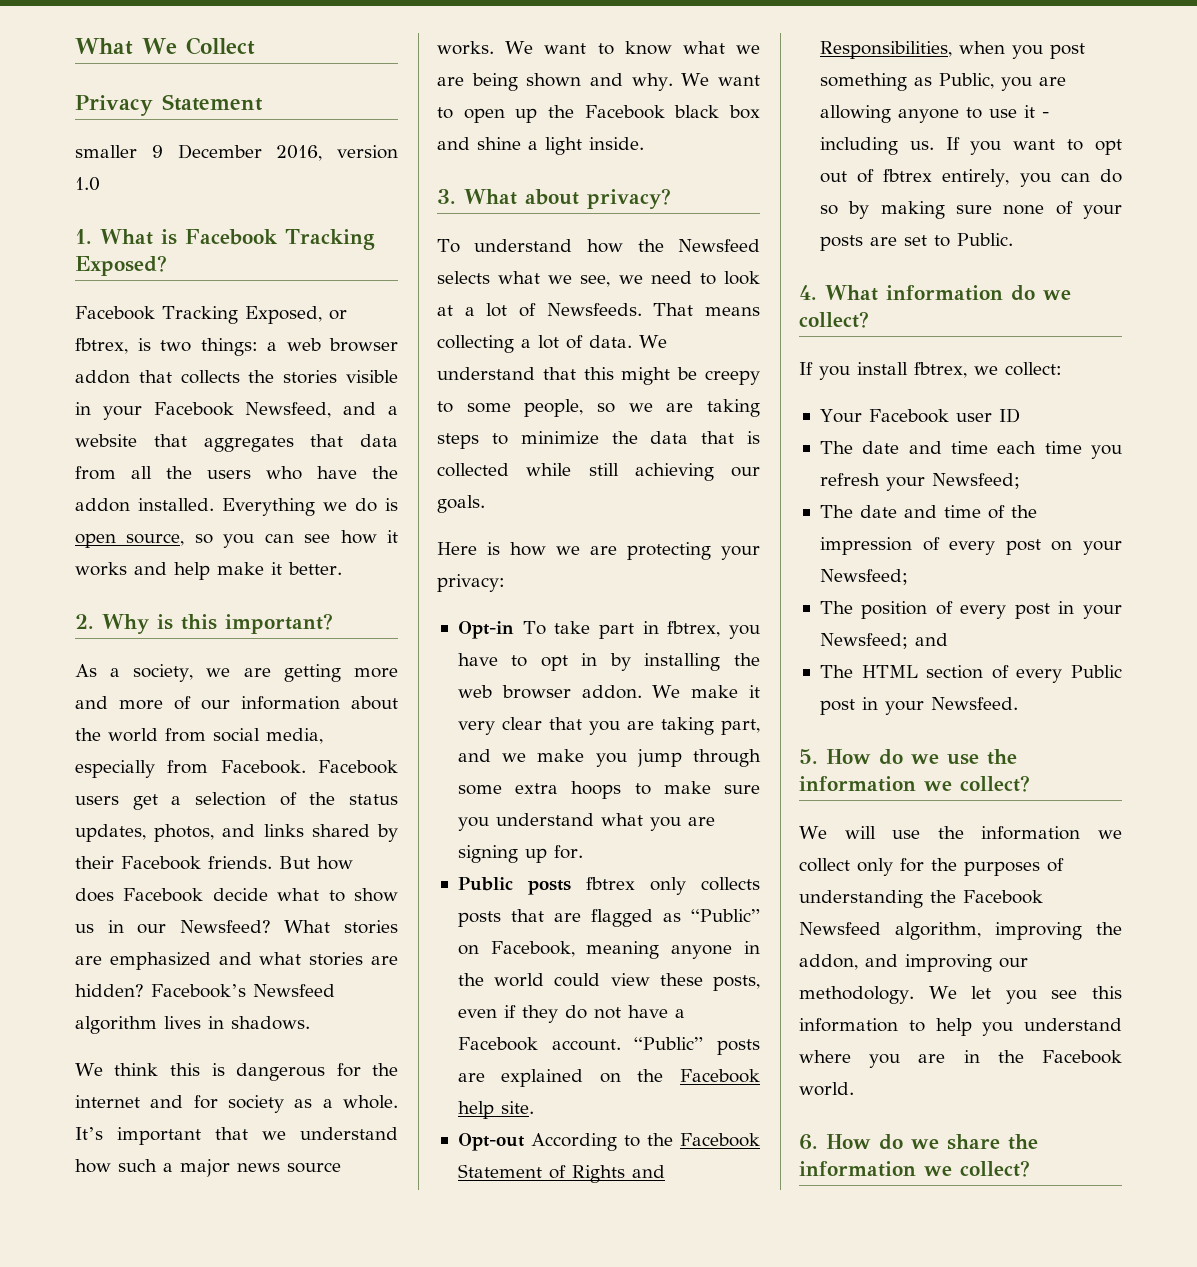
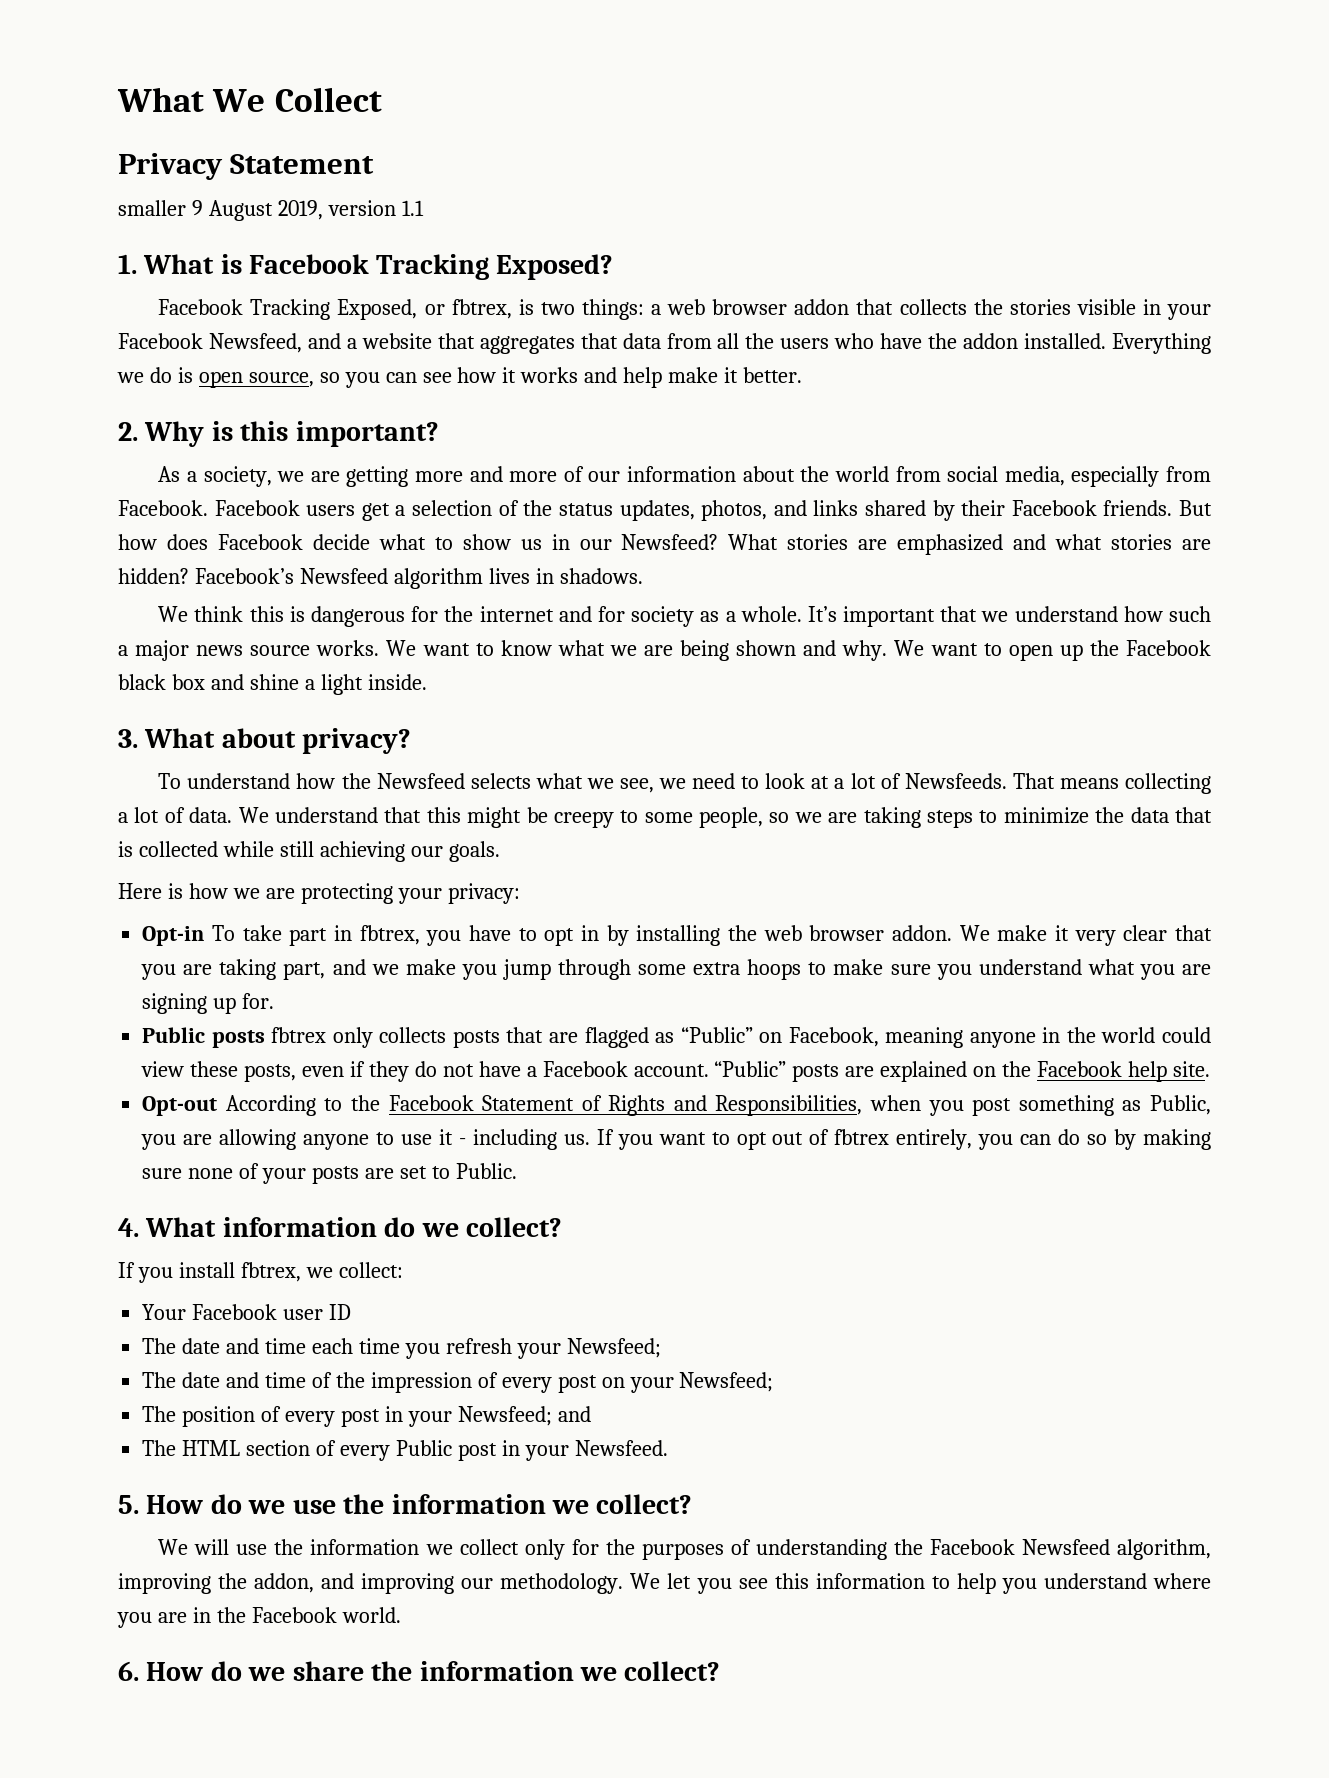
- smaller 9 December 2016, version 1.0
+ smaller 9 August 2019, version 1.1

